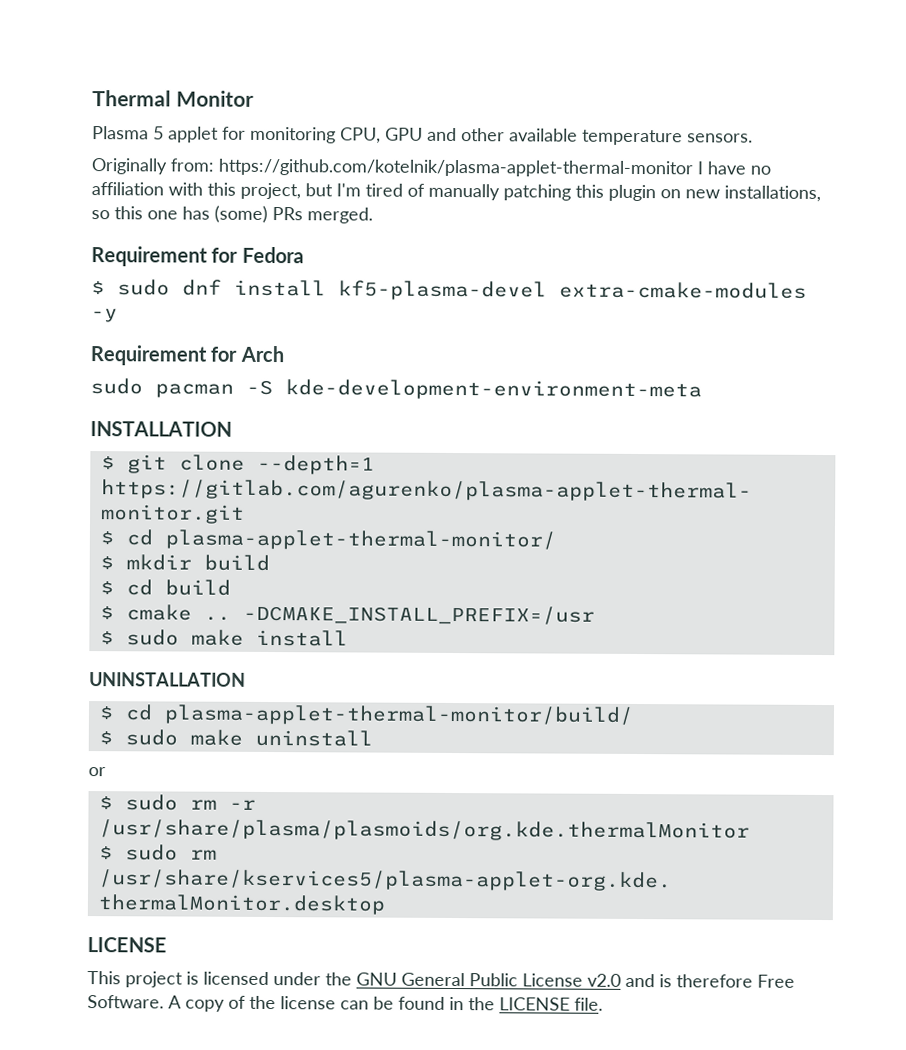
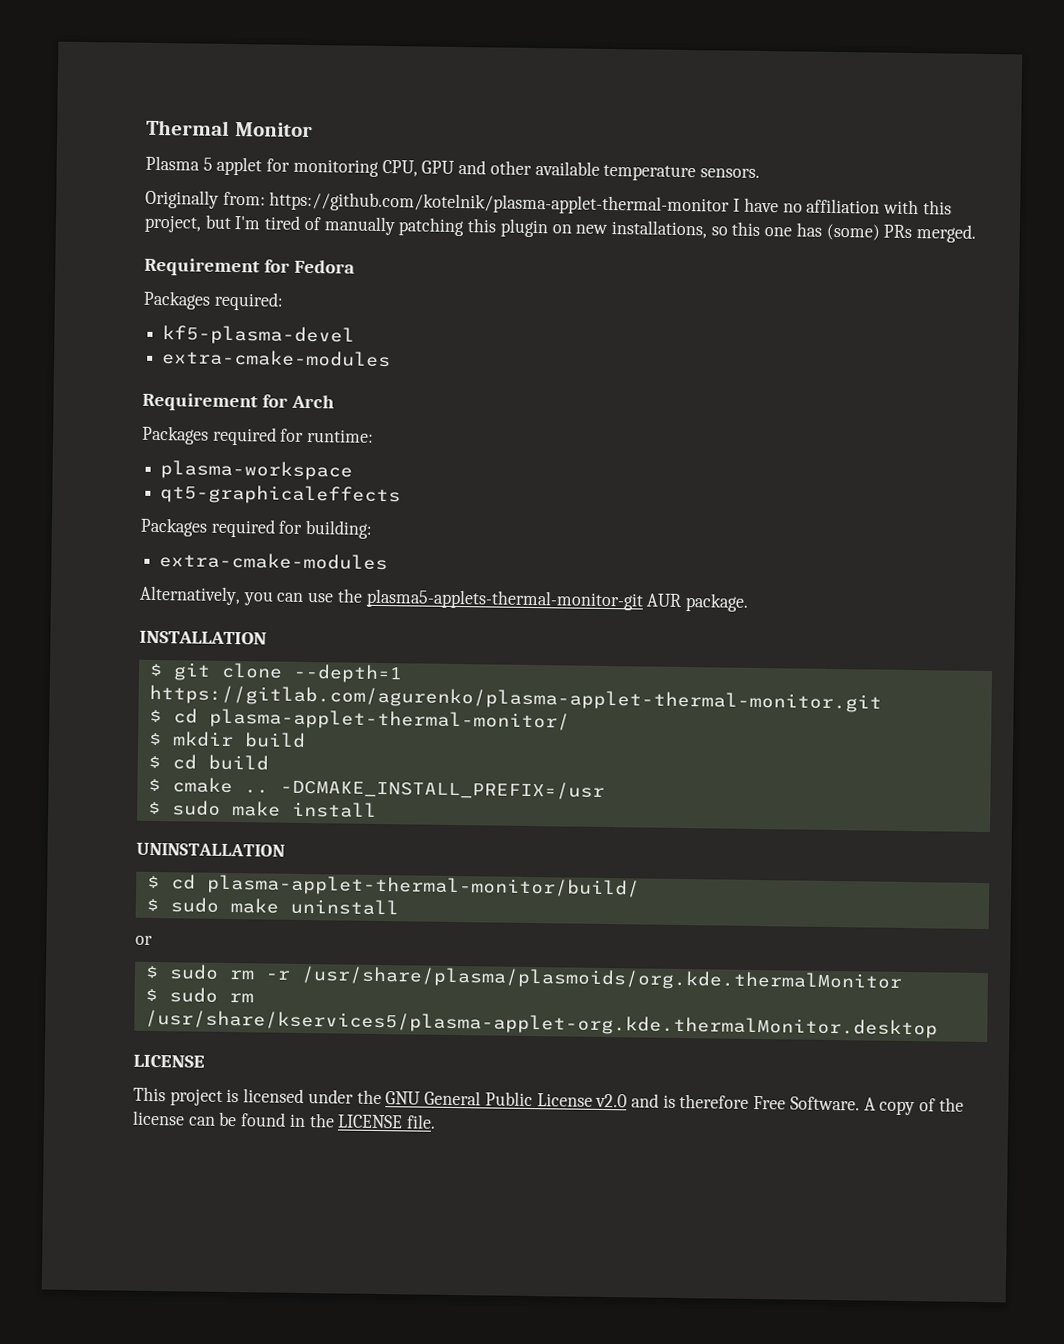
- $ sudo dnf install kf5-plasma-devel extra-cmake-modules -y
+ Packages required:
+ kf5-plasma-devel
+ extra-cmake-modules
- sudo pacman -S kde-development-environment-meta
+ Packages required for runtime:
+ plasma-workspace
+ qt5-graphicaleffects
+ Packages required for building:
+ extra-cmake-modules
+ Alternatively, you can use the plasma5-applets-thermal-monitor-git AUR package.

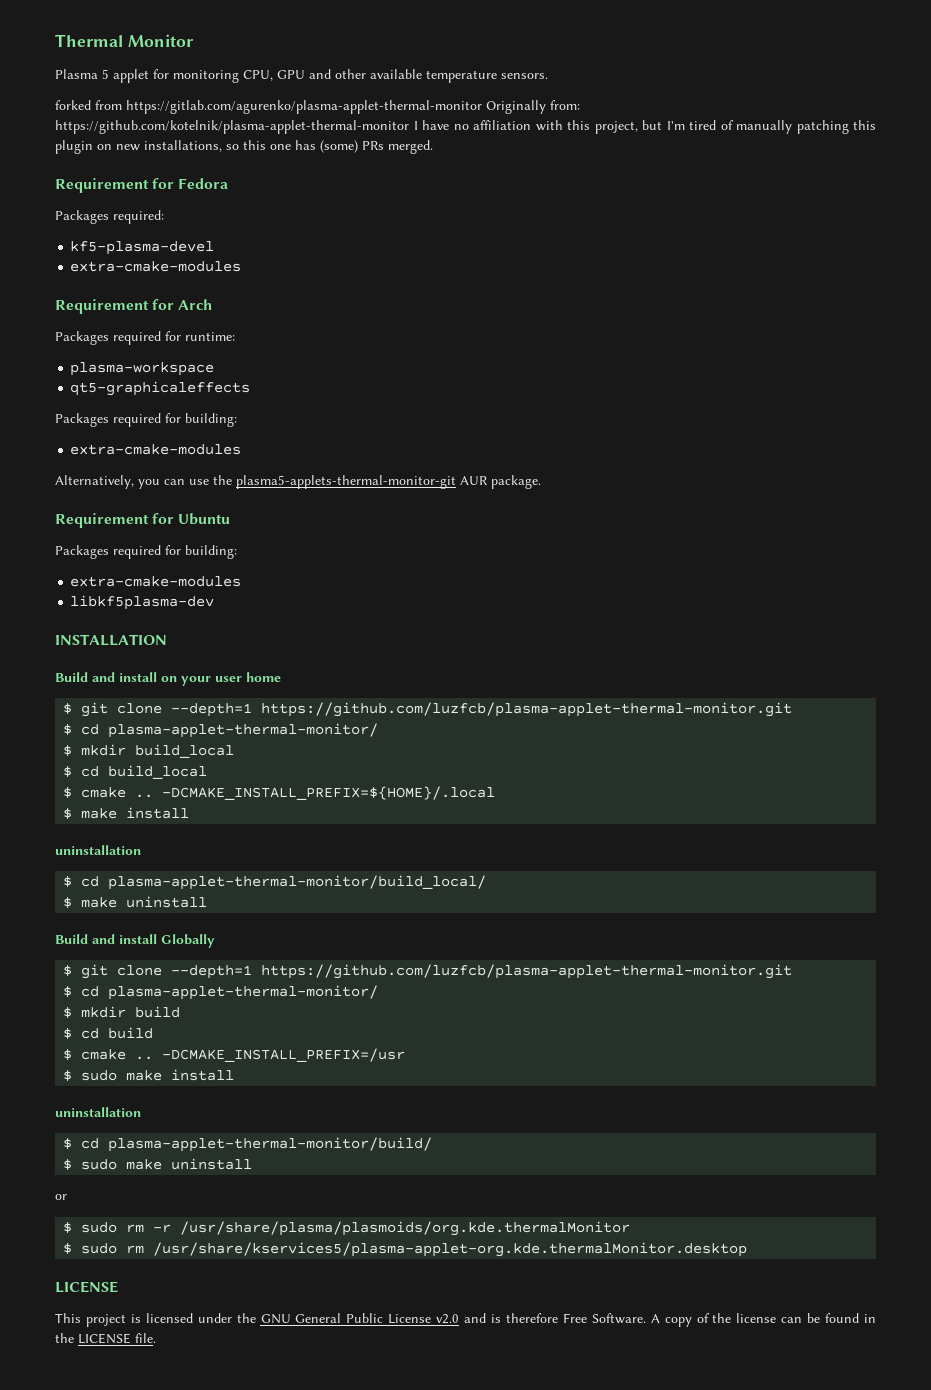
- Originally from: https://github.com/kotelnik/plasma-applet-thermal-monitor I have no affiliation with this project, but I'm tired of manually patching this plugin on new installations, so this one has (some) PRs merged.
+ forked from https://gitlab.com/agurenko/plasma-applet-thermal-monitor Originally from: https://github.com/kotelnik/plasma-applet-thermal-monitor I have no affiliation with this project, but I'm tired of manually patching this plugin on new installations, so this one has (some) PRs merged.
+ Requirement for Ubuntu
+ Packages required for building:
+ extra-cmake-modules
+ libkf5plasma-dev
  INSTALLATION
- $ git clone --depth=1 https://gitlab.com/agurenko/plasma-applet-thermal-monitor.git
+ Build and install on your user home
+ $ git clone --depth=1 https://github.com/luzfcb/plasma-applet-thermal-monitor.git
+ $ cd plasma-applet-thermal-monitor/
+ $ mkdir build_local
+ $ cd build_local
+ $ cmake .. -DCMAKE_INSTALL_PREFIX=${HOME}/.local
+ $ make install
+ uninstallation
+ $ cd plasma-applet-thermal-monitor/build_local/
+ $ make uninstall
+ Build and install Globally
+ $ git clone --depth=1 https://github.com/luzfcb/plasma-applet-thermal-monitor.git
  $ sudo make install
- UNINSTALLATION
+ uninstallation

